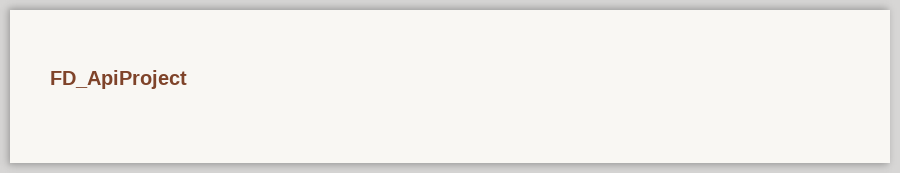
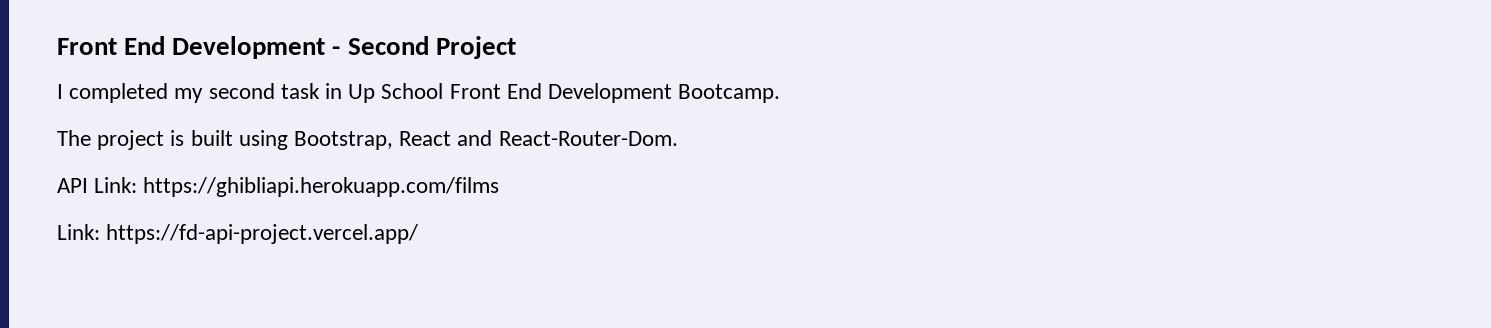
- FD_ApiProject
+ Front End Development - Second Project
+ I completed my second task in Up School Front End Development Bootcamp.
+ The project is built using Bootstrap, React and React-Router-Dom.
+ API Link: https://ghibliapi.herokuapp.com/films
+ Link: https://fd-api-project.vercel.app/

